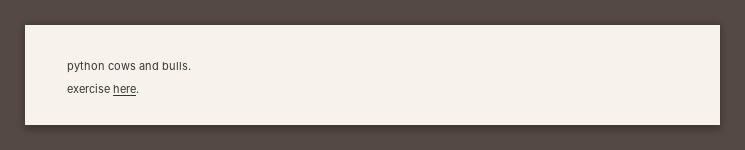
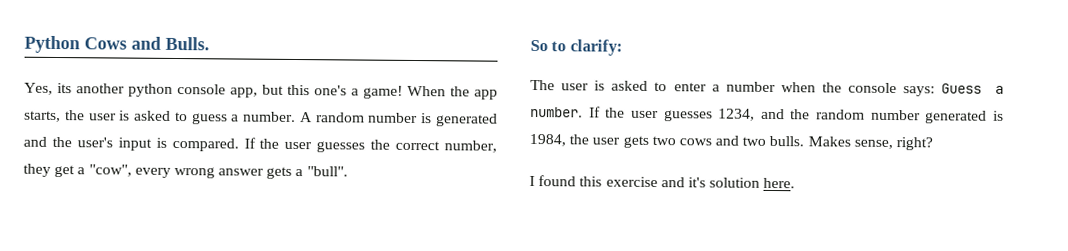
- python cows and bulls.
- exercise here.
+ Python Cows and Bulls.
+ Yes, its another python console app, but this one's a game! When the app starts, the user is asked to guess a number. A random number is generated and the user's input is compared. If the user guesses the correct number, they get a "cow", every wrong answer gets a "bull".
+ So to clarify:
+ The user is asked to enter a number when the console says: Guess a number. If the user guesses 1234, and the random number generated is 1984, the user gets two cows and two bulls. Makes sense, right?
+ I found this exercise and it's solution here.

